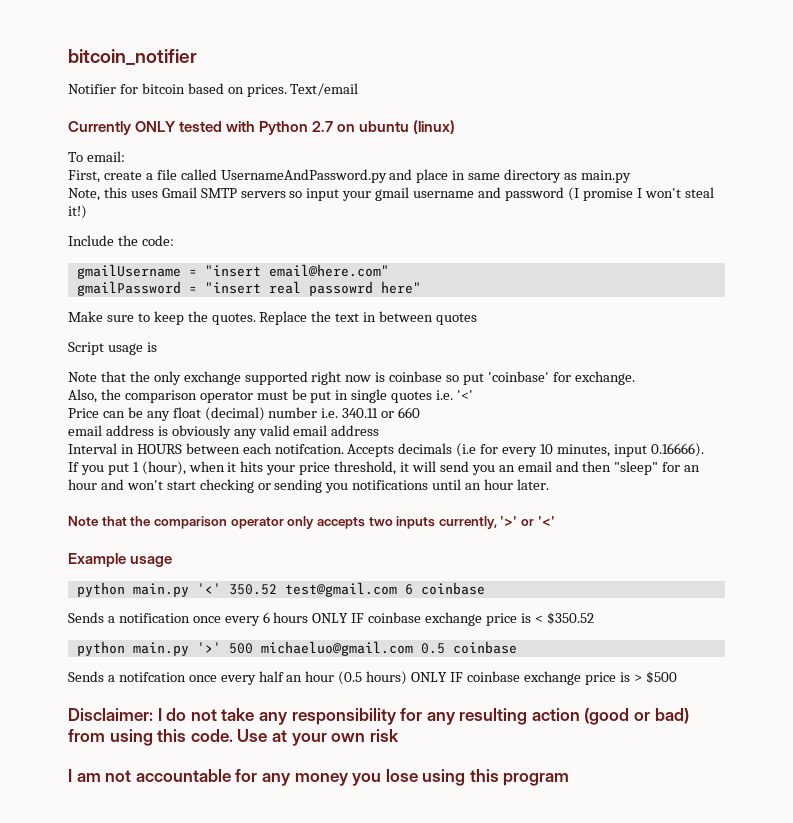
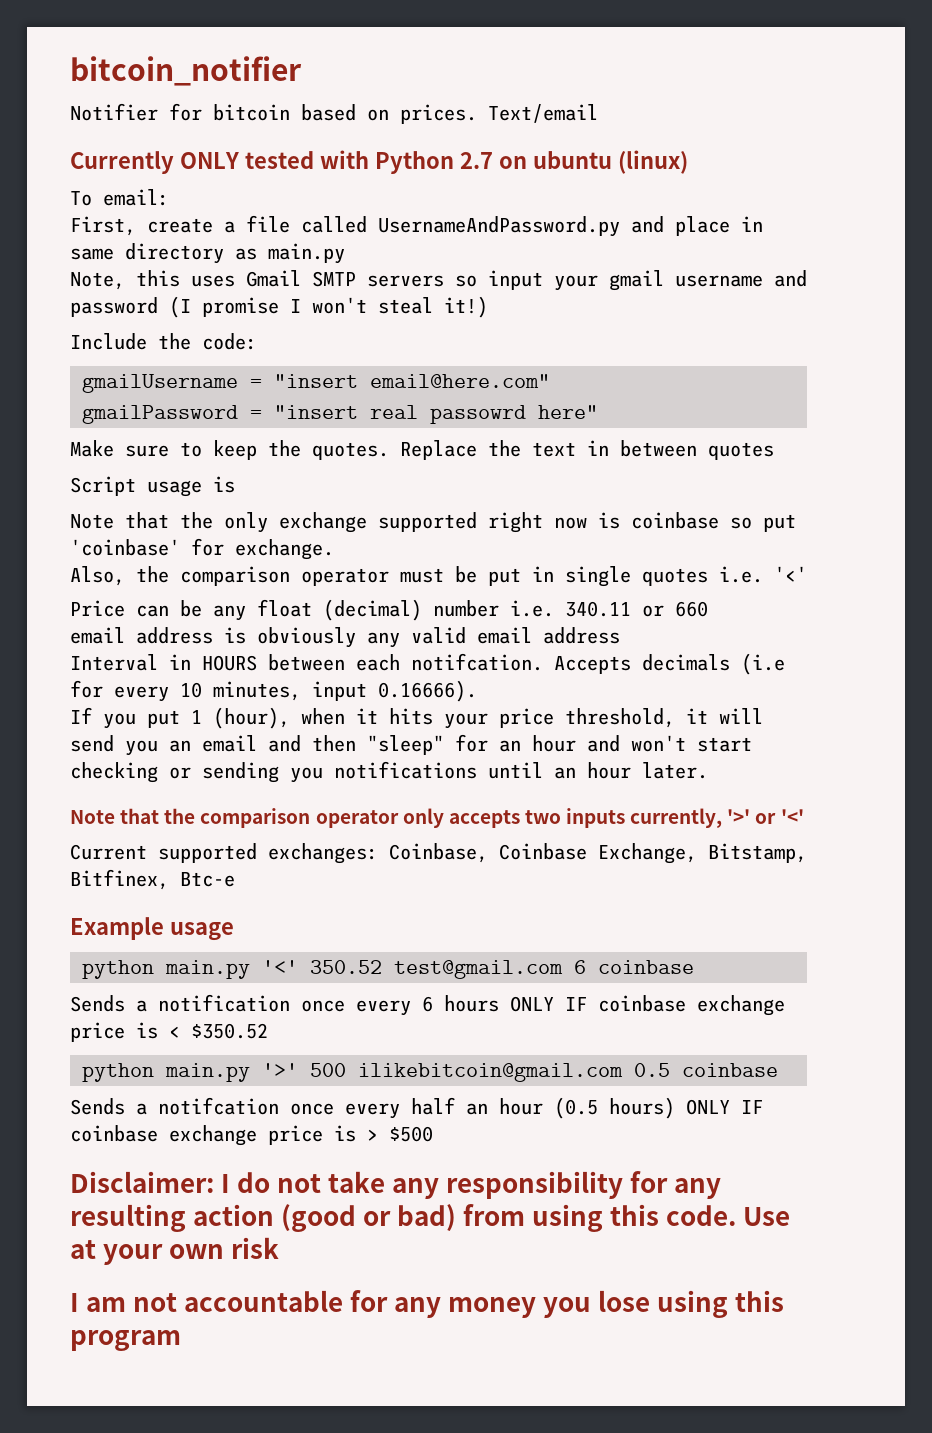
+ Current supported exchanges: Coinbase, Coinbase Exchange, Bitstamp, Bitfinex, Btc-e
- python main.py '>' 500 michaeluo@gmail.com 0.5 coinbase
+ python main.py '>' 500 ilikebitcoin@gmail.com 0.5 coinbase

